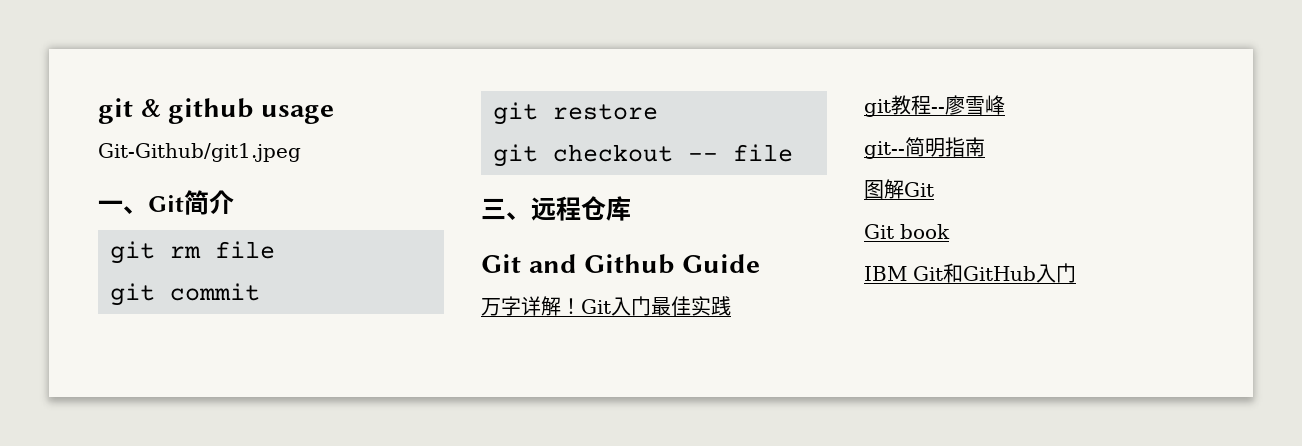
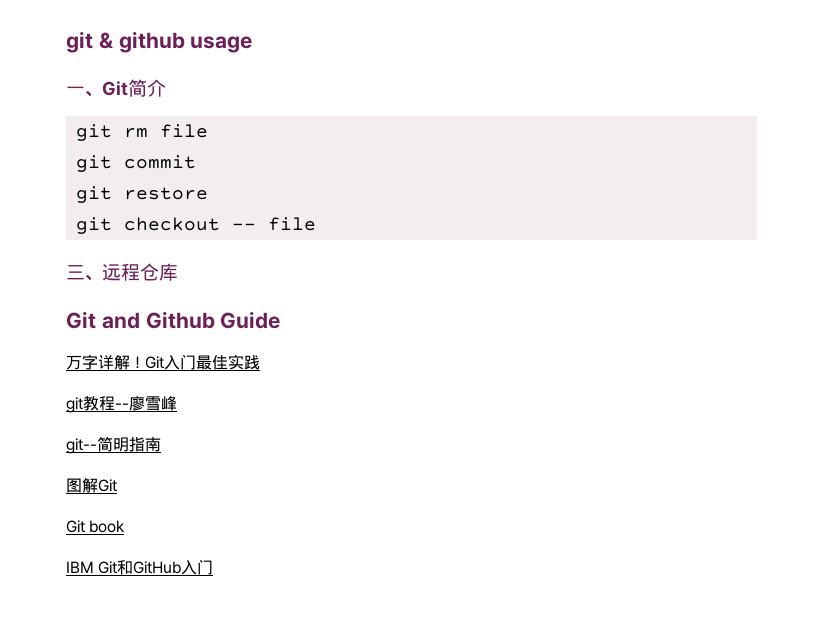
- Git-Github/git1.jpeg

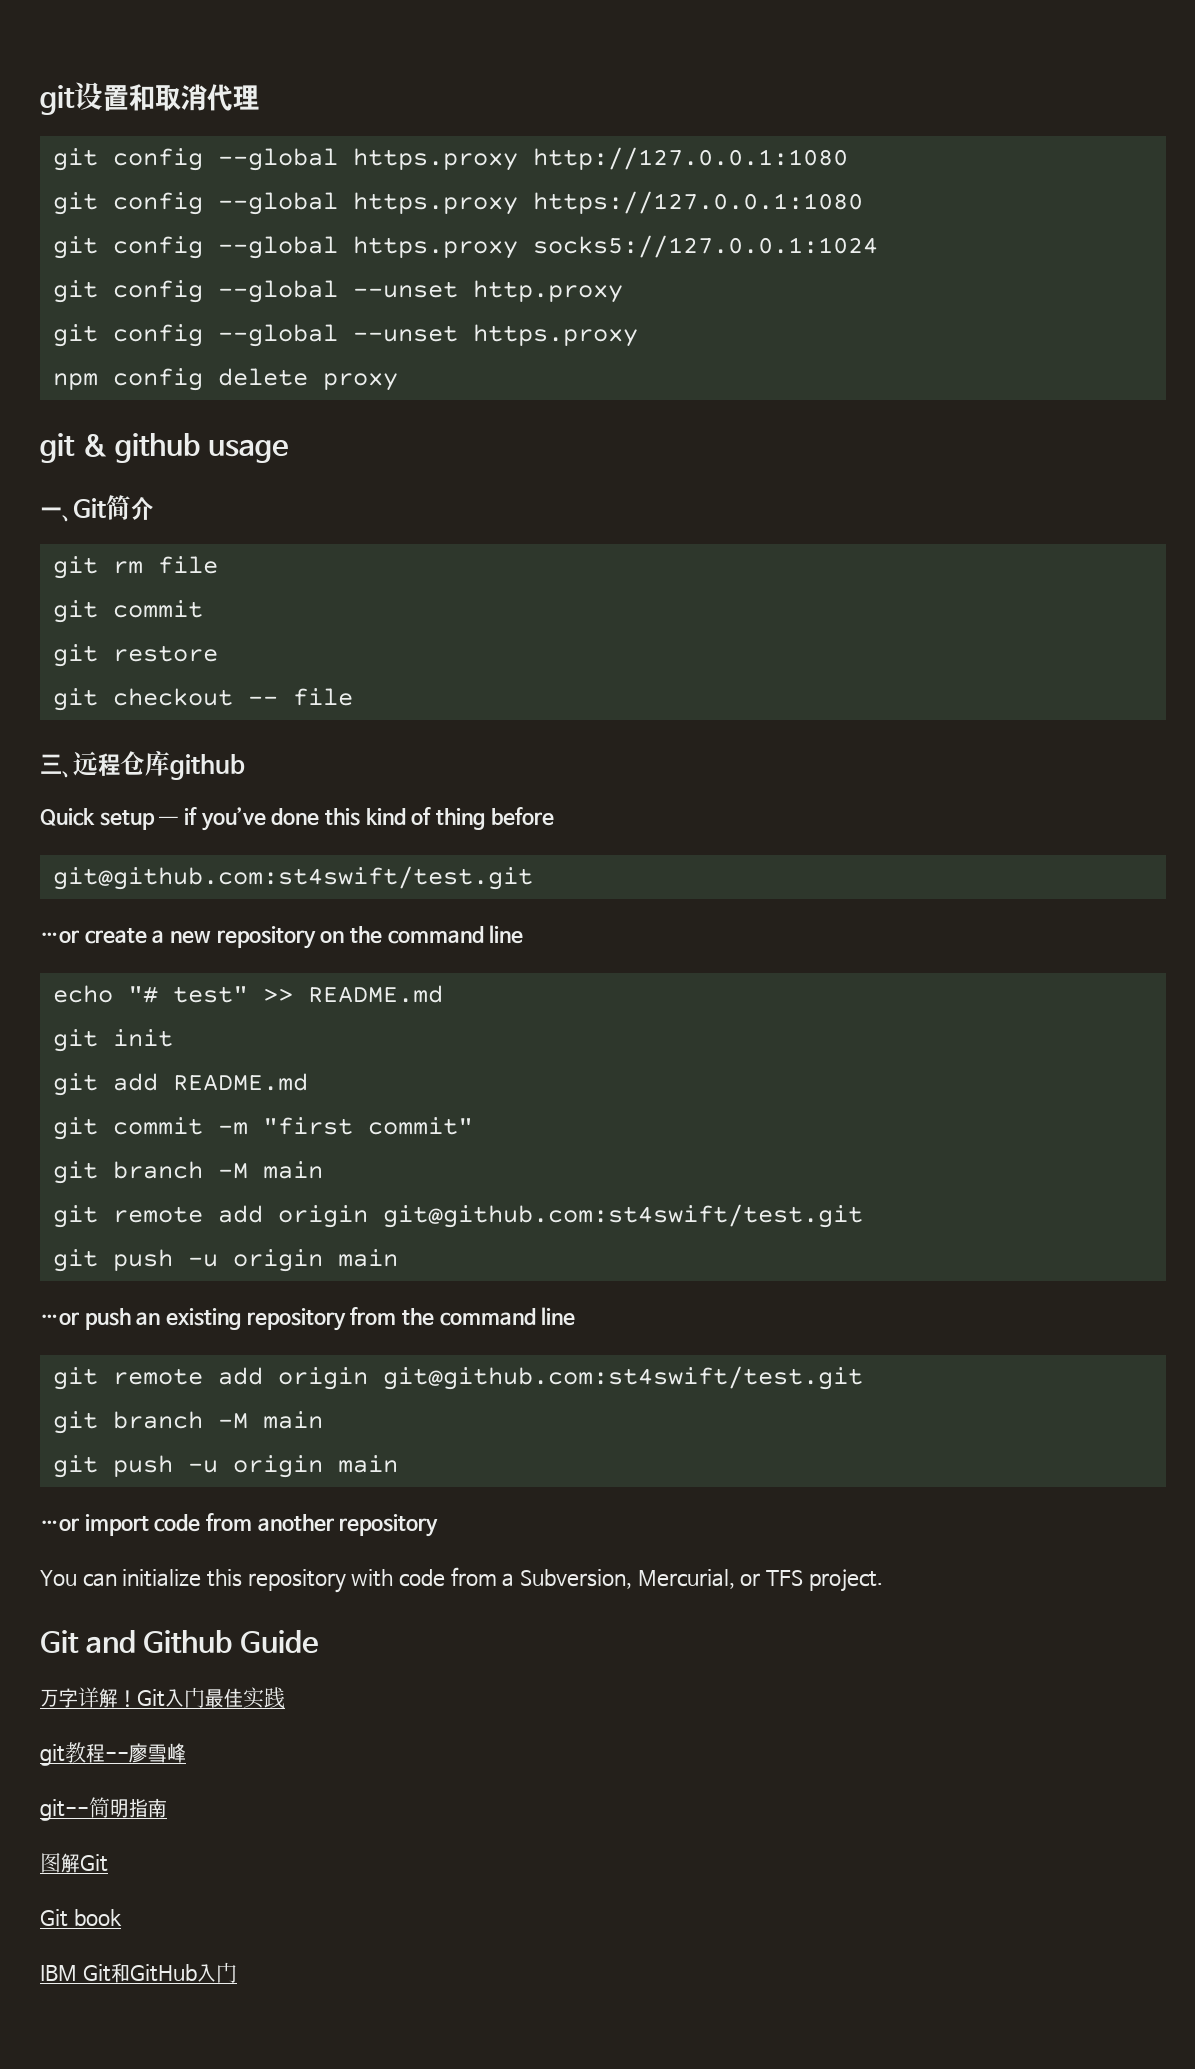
+ git设置和取消代理
+ git config --global https.proxy http://127.0.0.1:1080
+ git config --global https.proxy https://127.0.0.1:1080
+ git config --global https.proxy socks5://127.0.0.1:1024
+ git config --global --unset http.proxy
+ git config --global --unset https.proxy
+ npm config delete proxy
- 三、远程仓库
+ 三、远程仓库github
+ Quick setup — if you’ve done this kind of thing before
+ git@github.com:st4swift/test.git
+ …or create a new repository on the command line
+ echo "# test" >> README.md
+ git init
+ git add README.md
+ git commit -m "first commit"
+ git branch -M main
+ git remote add origin git@github.com:st4swift/test.git
+ git push -u origin main
+ …or push an existing repository from the command line
+ git remote add origin git@github.com:st4swift/test.git
+ git branch -M main
+ git push -u origin main
+ …or import code from another repository
+ You can initialize this repository with code from a Subversion, Mercurial, or TFS project.

